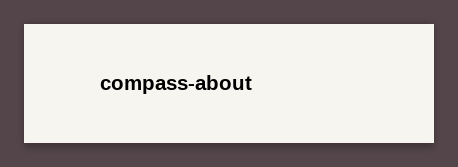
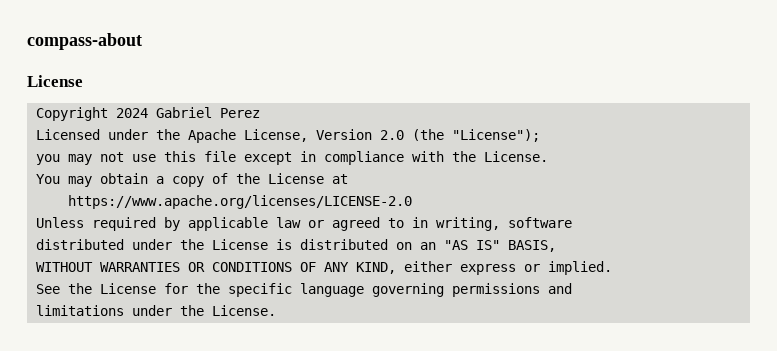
  compass-about
+ License
+ Copyright 2024 Gabriel Perez
+ Licensed under the Apache License, Version 2.0 (the "License");
+ you may not use this file except in compliance with the License.
+ You may obtain a copy of the License at
+ https://www.apache.org/licenses/LICENSE-2.0
+ Unless required by applicable law or agreed to in writing, software
+ distributed under the License is distributed on an "AS IS" BASIS,
+ WITHOUT WARRANTIES OR CONDITIONS OF ANY KIND, either express or implied.
+ See the License for the specific language governing permissions and
+ limitations under the License.

